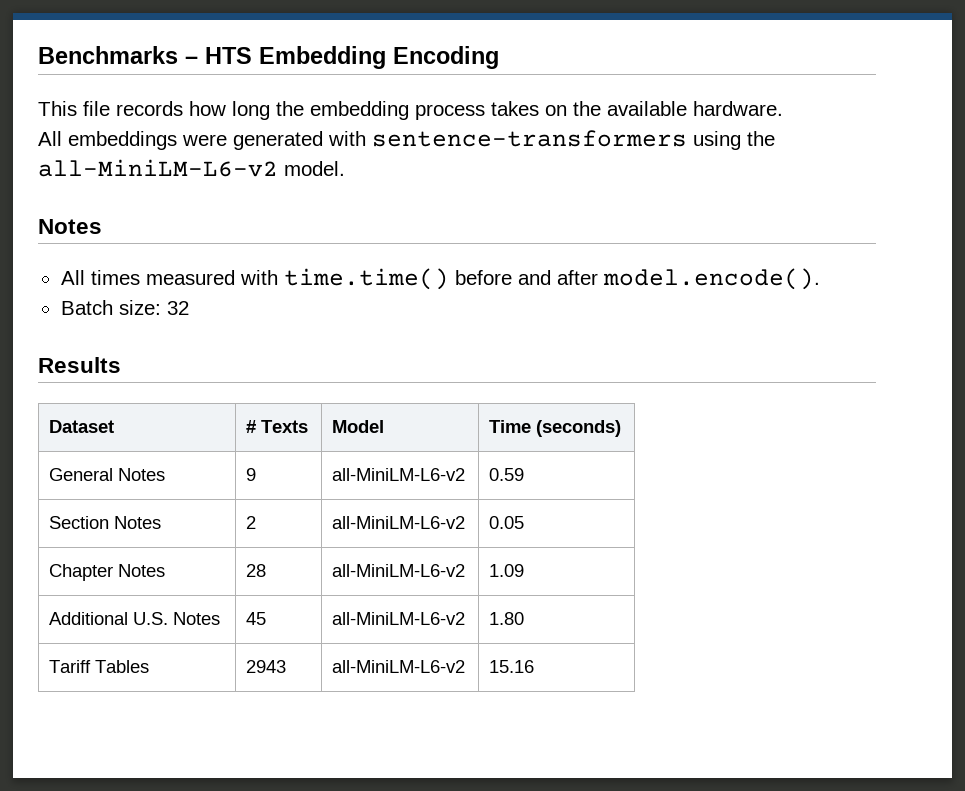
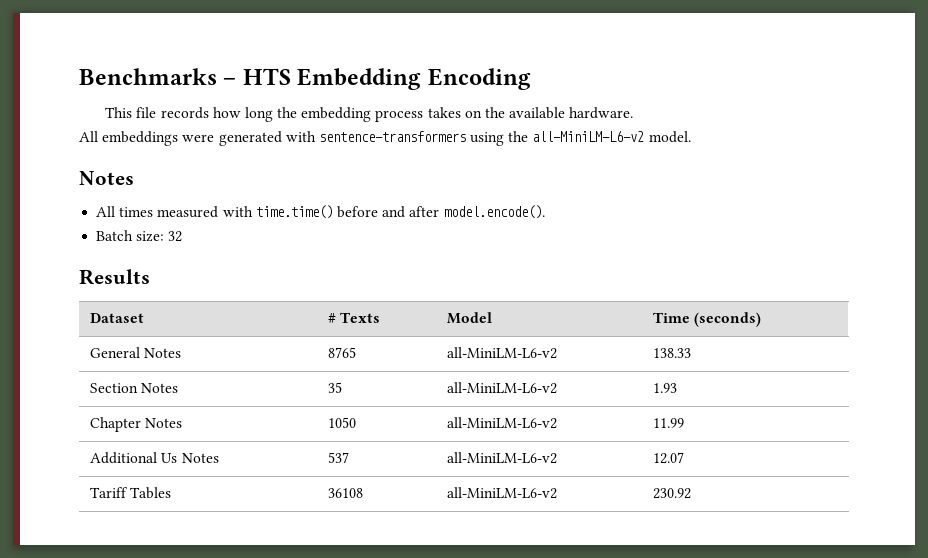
- General Notes | 9 | all-MiniLM-L6-v2 | 0.59
+ General Notes | 8765 | all-MiniLM-L6-v2 | 138.33
- Section Notes | 2 | all-MiniLM-L6-v2 | 0.05
+ Section Notes | 35 | all-MiniLM-L6-v2 | 1.93
- Chapter Notes | 28 | all-MiniLM-L6-v2 | 1.09
+ Chapter Notes | 1050 | all-MiniLM-L6-v2 | 11.99
- Additional U.S. Notes | 45 | all-MiniLM-L6-v2 | 1.80
+ Additional Us Notes | 537 | all-MiniLM-L6-v2 | 12.07
- Tariff Tables | 2943 | all-MiniLM-L6-v2 | 15.16
+ Tariff Tables | 36108 | all-MiniLM-L6-v2 | 230.92

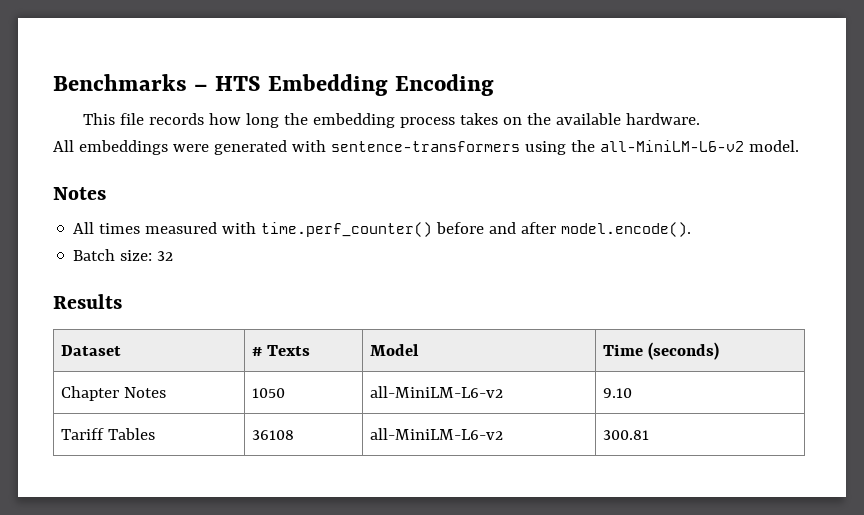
- All times measured with time.time() before and after model.encode().
+ All times measured with time.perf_counter() before and after model.encode().
- General Notes | 8765 | all-MiniLM-L6-v2 | 138.33
- Section Notes | 35 | all-MiniLM-L6-v2 | 1.93
- Chapter Notes | 1050 | all-MiniLM-L6-v2 | 11.99
- Additional Us Notes | 537 | all-MiniLM-L6-v2 | 12.07
+ Chapter Notes | 1050 | all-MiniLM-L6-v2 | 9.10
- Tariff Tables | 36108 | all-MiniLM-L6-v2 | 230.92
+ Tariff Tables | 36108 | all-MiniLM-L6-v2 | 300.81

